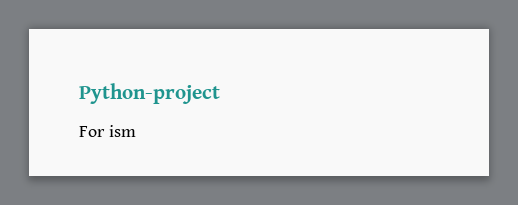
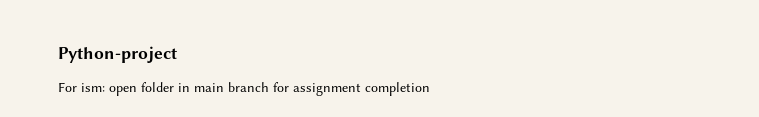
- For ism
+ For ism: open folder in main branch for assignment completion

